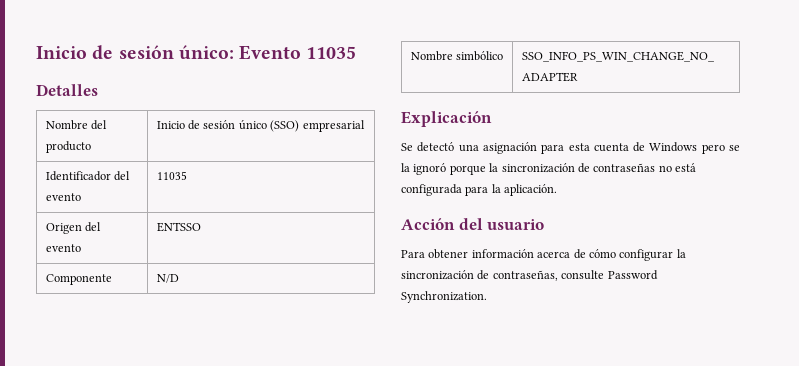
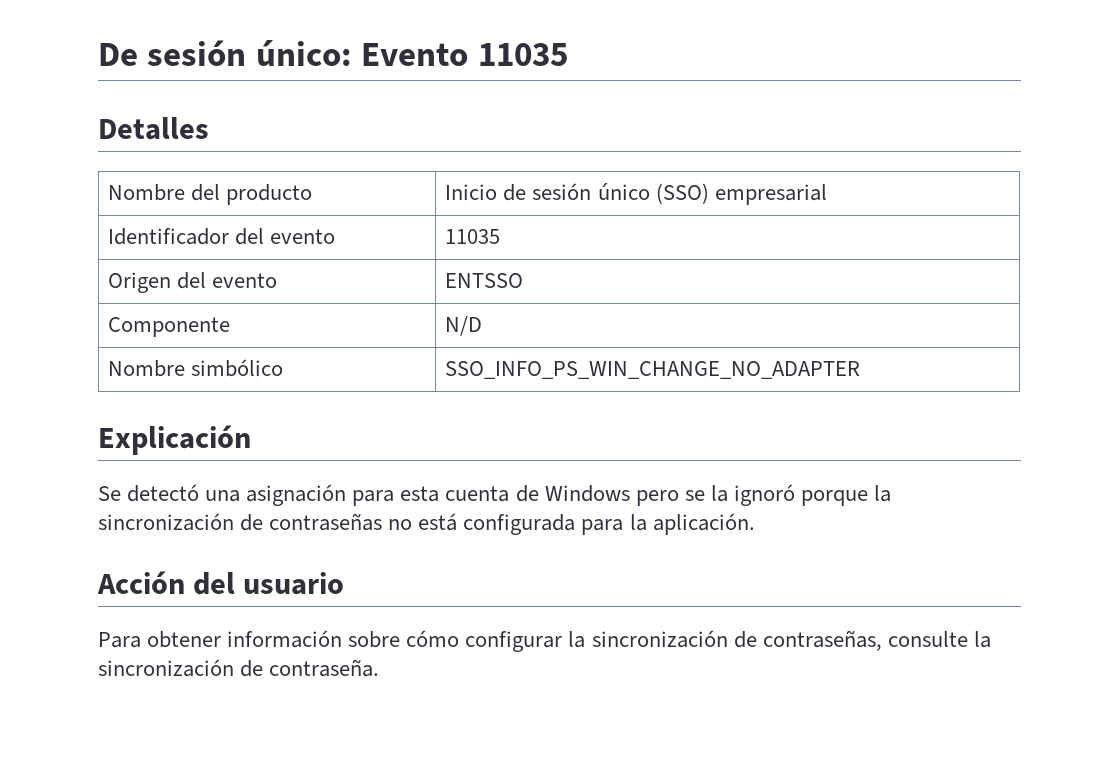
- Inicio de sesión único: Evento 11035
+ De sesión único: Evento 11035
- Para obtener información acerca de cómo configurar la sincronización de contraseñas, consulte Password Synchronization.
+ Para obtener información sobre cómo configurar la sincronización de contraseñas, consulte la sincronización de contraseña.

